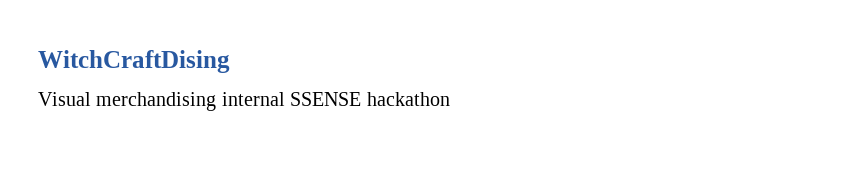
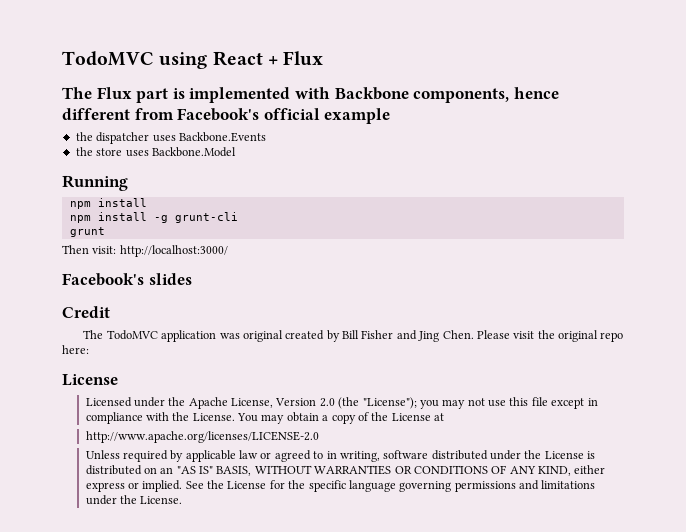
- WitchCraftDising
- Visual merchandising internal SSENSE hackathon
+ TodoMVC using React + Flux
+ The Flux part is implemented with Backbone components, hence different from Facebook's official example
+ the dispatcher uses Backbone.Events
+ the store uses Backbone.Model
+ Running
+ npm install
+ npm install -g grunt-cli
+ grunt
+ Then visit: http://localhost:3000/
+ Facebook's slides
+ Credit
+ The TodoMVC application was original created by Bill Fisher and Jing Chen. Please visit the original repo here:
+ License
+ Licensed under the Apache License, Version 2.0 (the "License"); you may not use this file except in compliance with the License. You may obtain a copy of the License at
+ http://www.apache.org/licenses/LICENSE-2.0
+ Unless required by applicable law or agreed to in writing, software distributed under the License is distributed on an "AS IS" BASIS, WITHOUT WARRANTIES OR CONDITIONS OF ANY KIND, either express or implied. See the License for the specific language governing permissions and limitations under the License.

